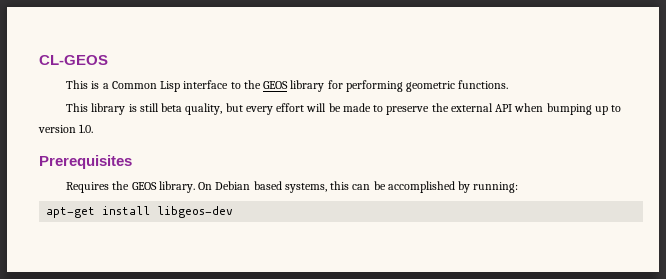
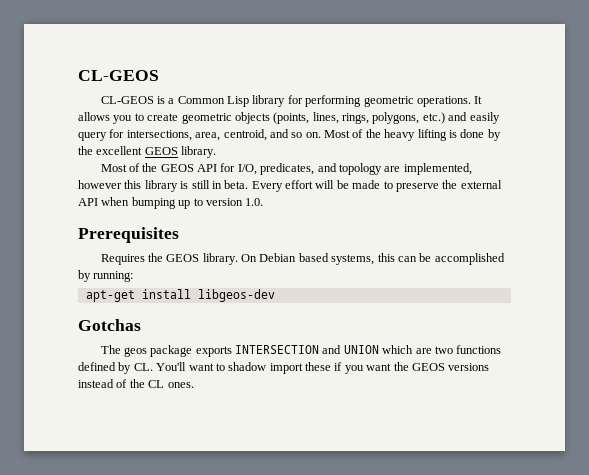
- This is a Common Lisp interface to the GEOS library for performing geometric functions.
- This library is still beta quality, but every effort will be made to preserve the external API when bumping up to version 1.0.
+ CL-GEOS is a Common Lisp library for performing geometric operations. It allows you to create geometric objects (points, lines, rings, polygons, etc.) and easily query for intersections, area, centroid, and so on. Most of the heavy lifting is done by the excellent GEOS library.
+ Most of the GEOS API for I/O, predicates, and topology are implemented, however this library is still in beta. Every effort will be made to preserve the external API when bumping up to version 1.0.
+ Gotchas
+ The geos package exports INTERSECTION and UNION which are two functions defined by CL. You'll want to shadow import these if you want the GEOS versions instead of the CL ones.

